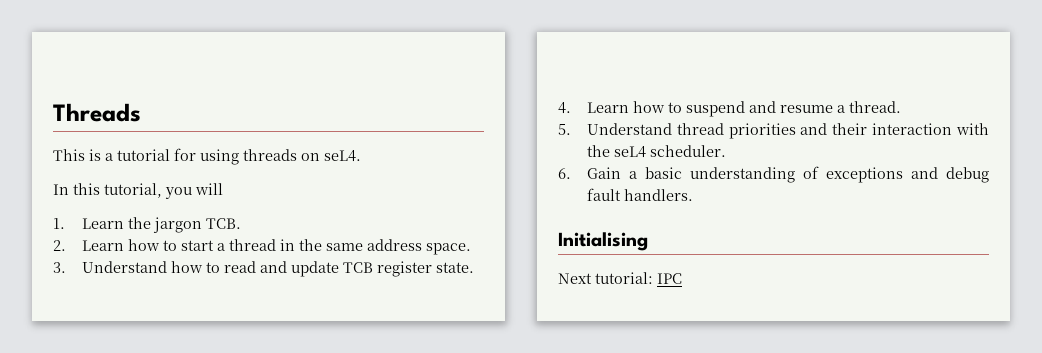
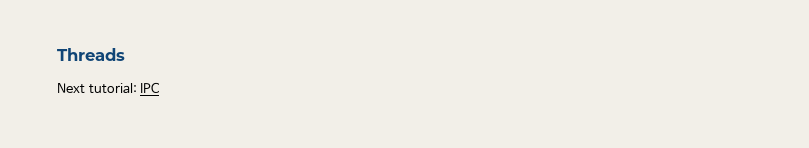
- This is a tutorial for using threads on seL4.
- In this tutorial, you will
- 1. Learn the jargon TCB.
- 2. Learn how to start a thread in the same address space.
- 3. Understand how to read and update TCB register state.
- 4. Learn how to suspend and resume a thread.
- 5. Understand thread priorities and their interaction with the seL4 scheduler.
- 6. Gain a basic understanding of exceptions and debug fault handlers.
- Initialising

